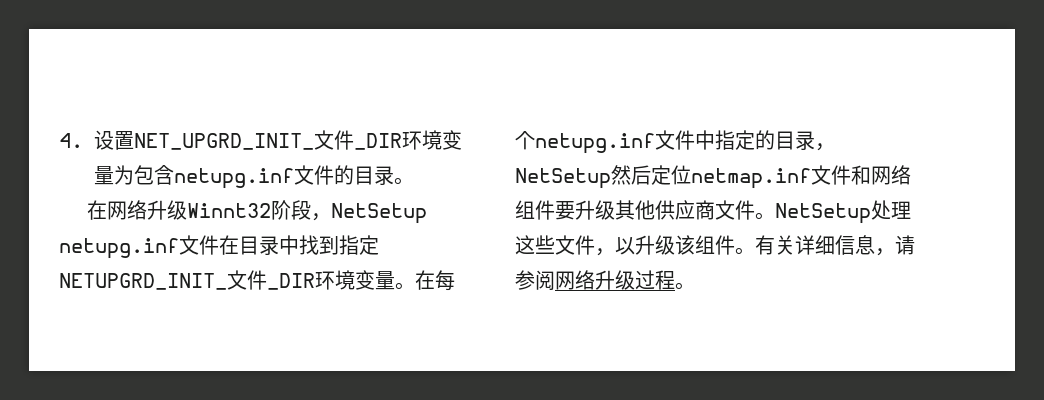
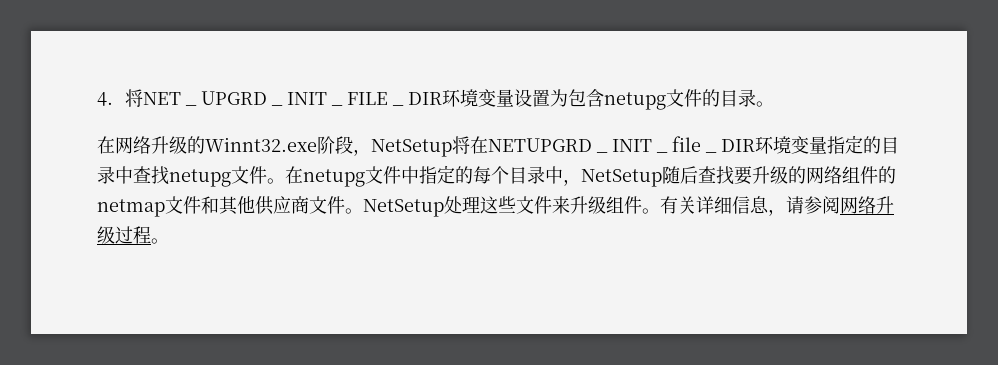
- 4.设置NET_UPGRD_INIT_文件_DIR环境变量为包含netupg.inf文件的目录。
+ 4.将NET _ UPGRD _ INIT _ FILE _ DIR环境变量设置为包含netupg文件的目录。
- 在网络升级Winnt32阶段，NetSetup netupg.inf文件在目录中找到指定NETUPGRD_INIT_文件_DIR环境变量。在每个netupg.inf文件中指定的目录，NetSetup然后定位netmap.inf文件和网络组件要升级其他供应商文件。
+ 在网络升级的Winnt32.exe阶段，NetSetup将在NETUPGRD _ INIT _ file _ DIR环境变量指定的目录中查找netupg文件。在netupg文件中指定的每个目录中，NetSetup随后查找要升级的网络组件的netmap文件和其他供应商文件。
- NetSetup处理这些文件，以升级该组件。
+ NetSetup处理这些文件来升级组件。

